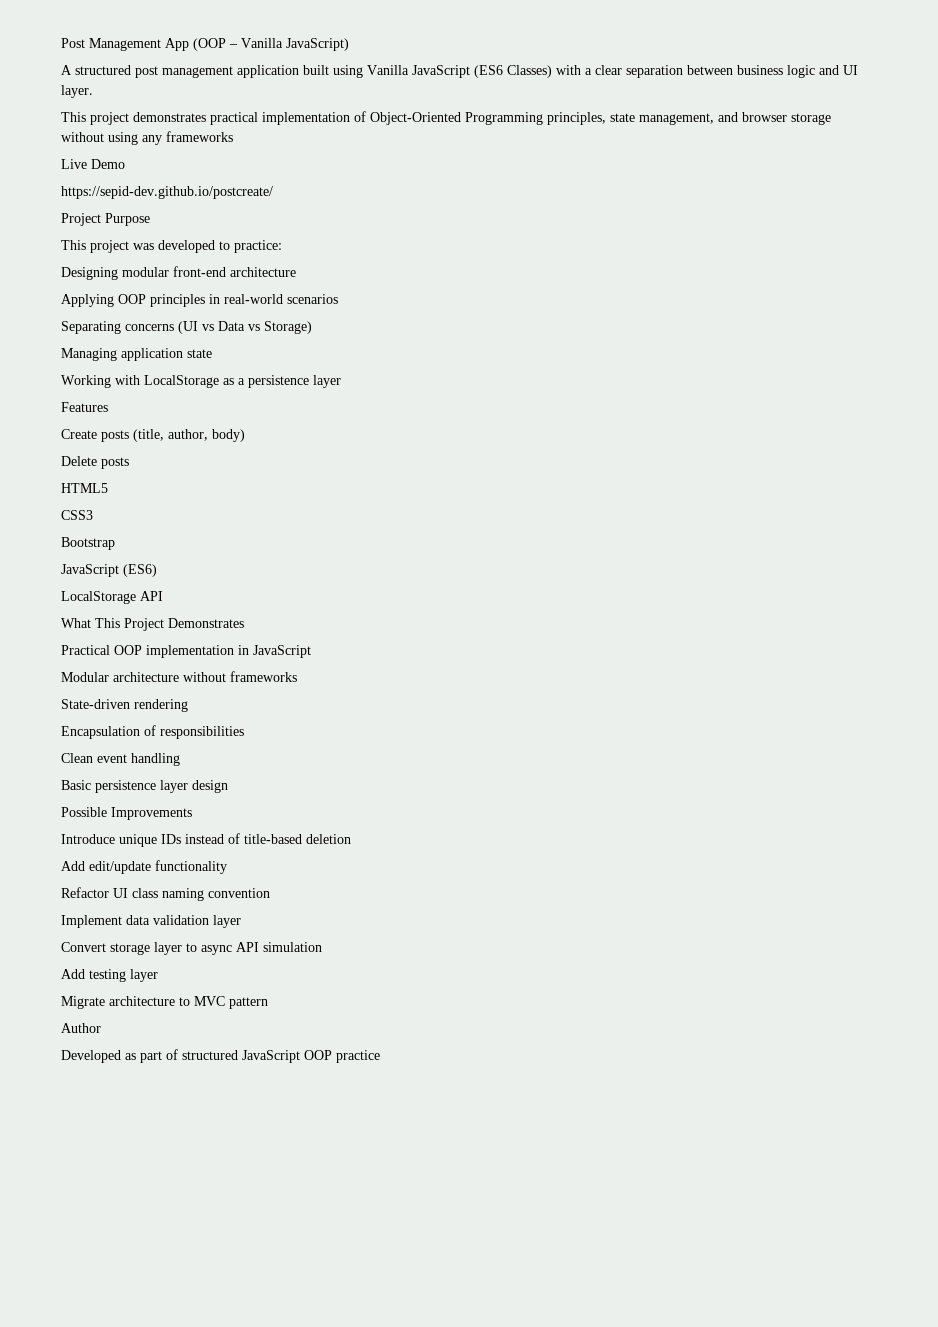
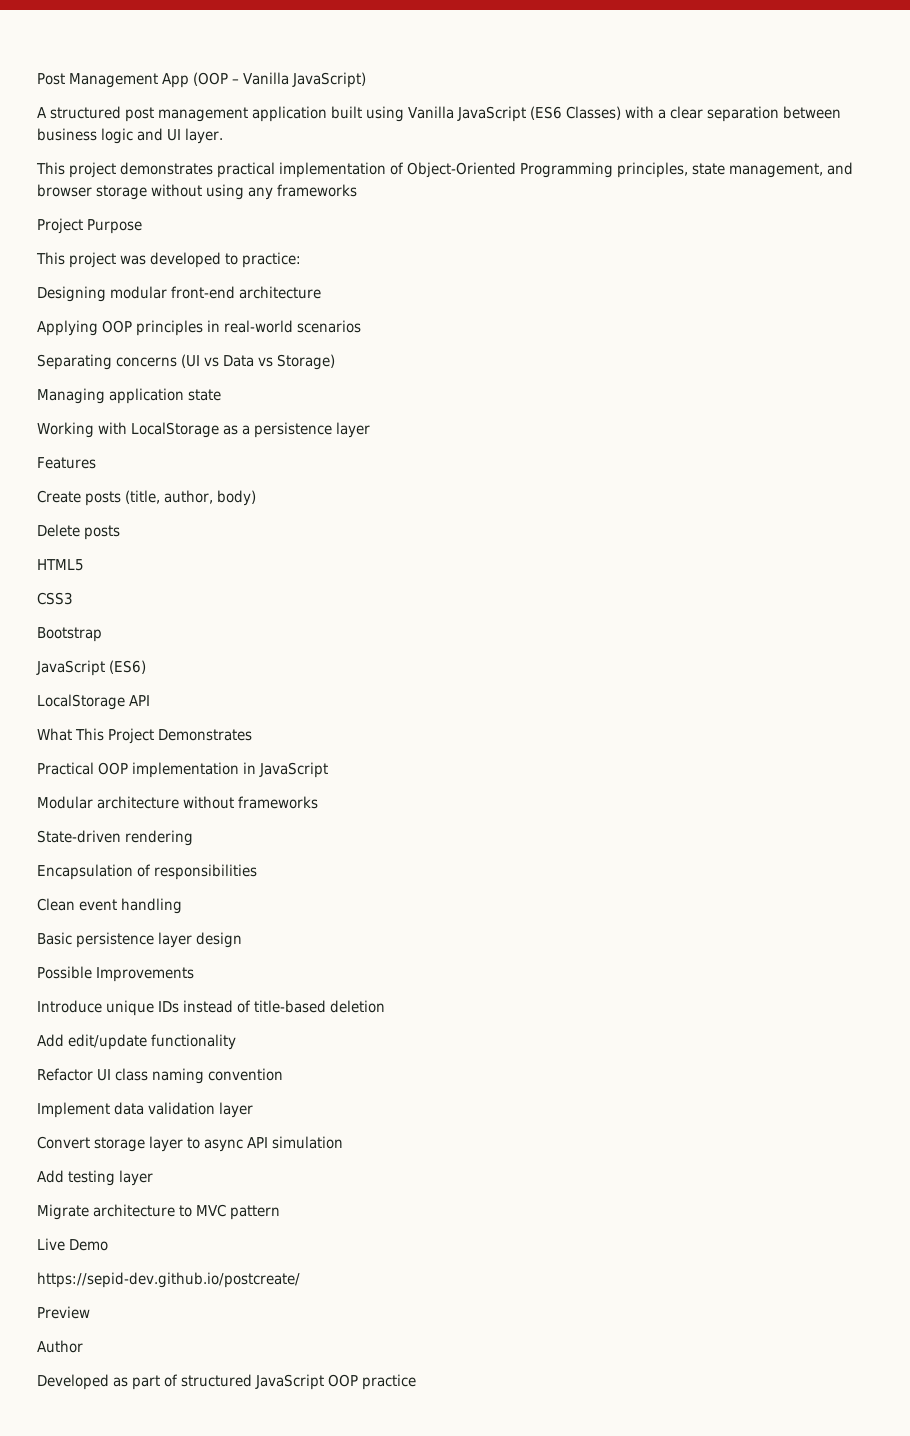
- Live Demo
- https://sepid-dev.github.io/postcreate/
+ Live Demo
+ https://sepid-dev.github.io/postcreate/
+ Preview

